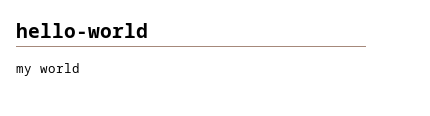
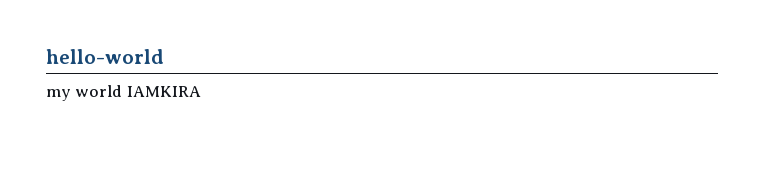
- my world
+ my world IAMKIRA

